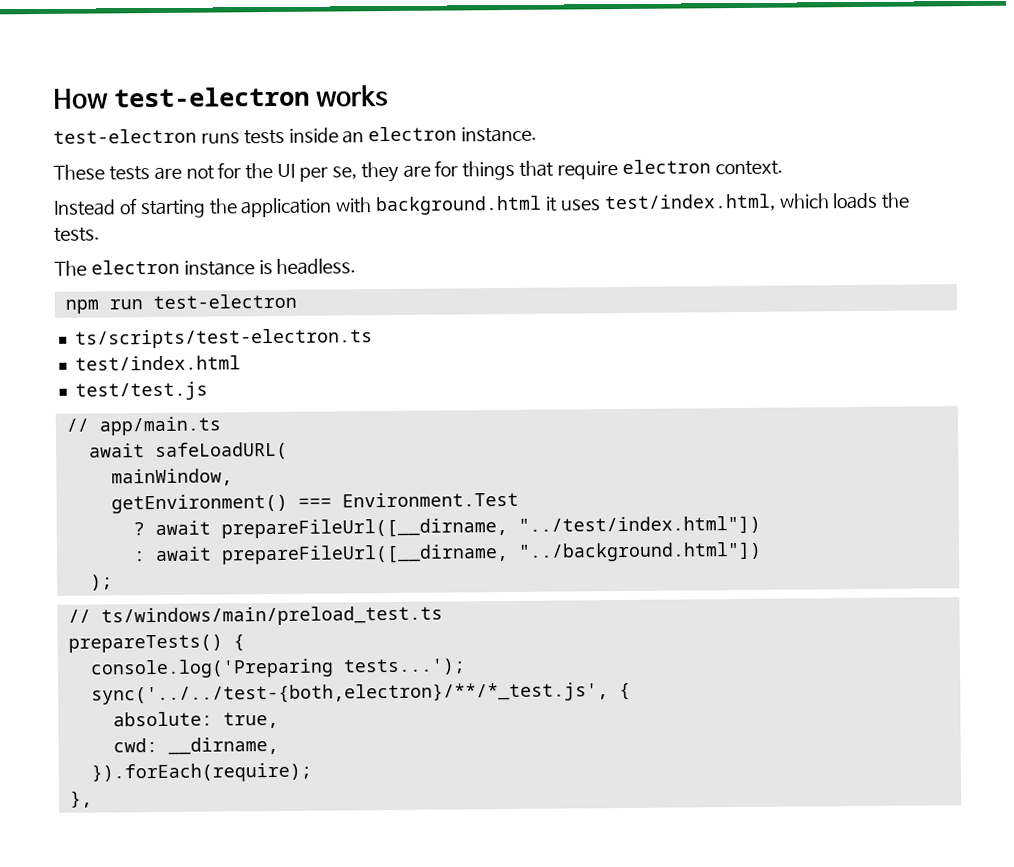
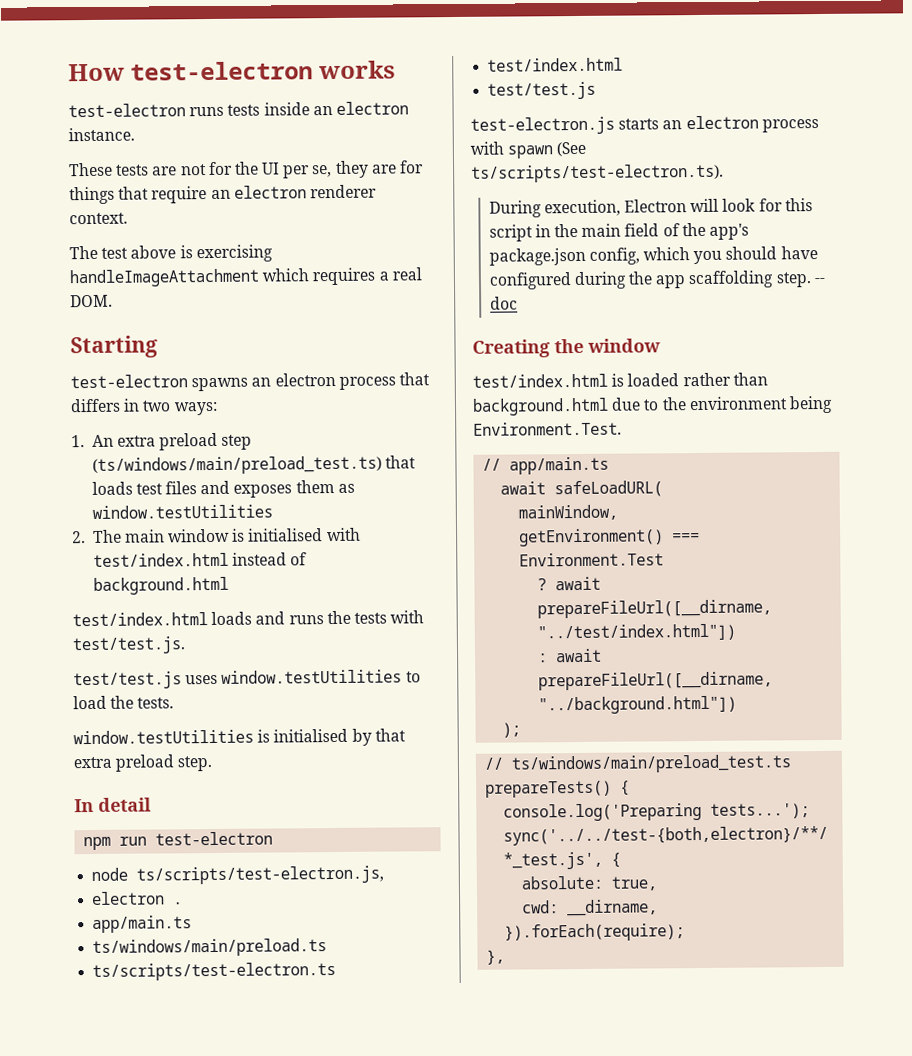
- These tests are not for the UI per se, they are for things that require electron context.
- Instead of starting the application with background.html it uses test/index.html, which loads the tests.
- The electron instance is headless.
+ These tests are not for the UI per se, they are for things that require an electron renderer context.
+ The test above is exercising handleImageAttachment which requires a real DOM.
+ Starting
+ test-electron spawns an electron process that differs in two ways:
+ 1. An extra preload step (ts/windows/main/preload_test.ts) that loads test files and exposes them as window.testUtilities
+ 2. The main window is initialised with test/index.html instead of background.html
+ test/index.html loads and runs the tests with test/test.js.
+ test/test.js uses window.testUtilities to load the tests.
+ window.testUtilities is initialised by that extra preload step.
+ In detail
  npm run test-electron
+ node ts/scripts/test-electron.js,
+ electron .
+ app/main.ts
+ ts/windows/main/preload.ts
  ts/scripts/test-electron.ts
  test/index.html
  test/test.js
+ test-electron.js starts an electron process with spawn (See ts/scripts/test-electron.ts).
+ During execution, Electron will look for this script in the main field of the app's package.json config, which you should have configured during the app scaffolding step. -- doc
+ Creating the window
+ test/index.html is loaded rather than background.html due to the environment being Environment.Test.

